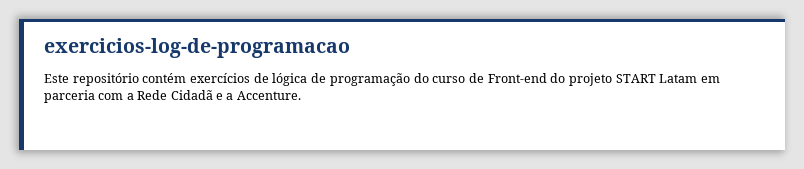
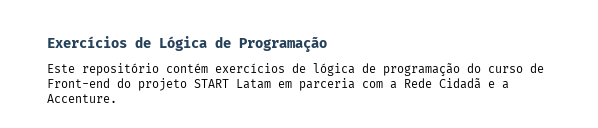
- exercicios-log-de-programacao
+ Exercícios de Lógica de Programação

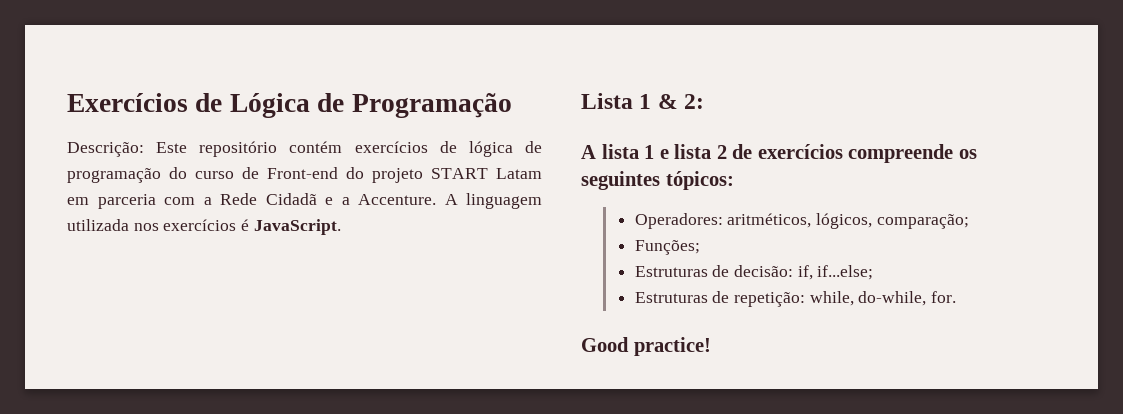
- Este repositório contém exercícios de lógica de programação do curso de Front-end do projeto START Latam em parceria com a Rede Cidadã e a Accenture.
+ Descrição: Este repositório contém exercícios de lógica de programação do curso de Front-end do projeto START Latam em parceria com a Rede Cidadã e a Accenture.
+ A linguagem utilizada nos exercícios é JavaScript.
+ Lista 1 & 2:
+ A lista 1 e lista 2 de exercícios compreende os seguintes tópicos:
+ Operadores: aritméticos, lógicos, comparação;
+ Funções;
+ Estruturas de decisão: if, if...else;
+ Estruturas de repetição: while, do-while, for.
+ Good practice!

